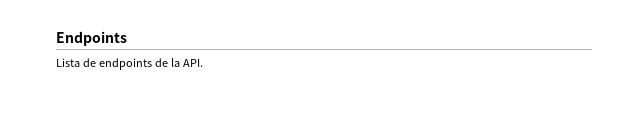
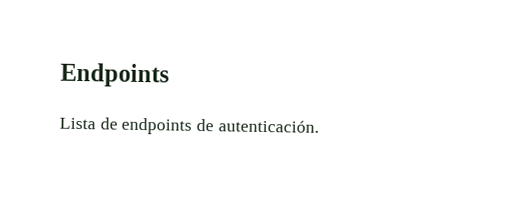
- Lista de endpoints de la API.
+ Lista de endpoints de autenticación.

